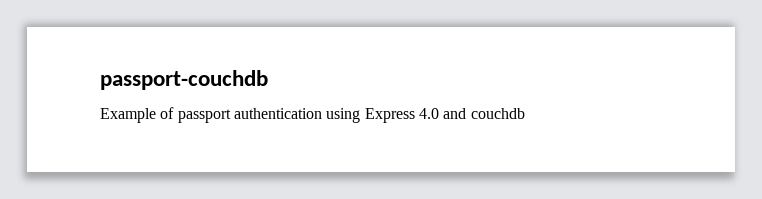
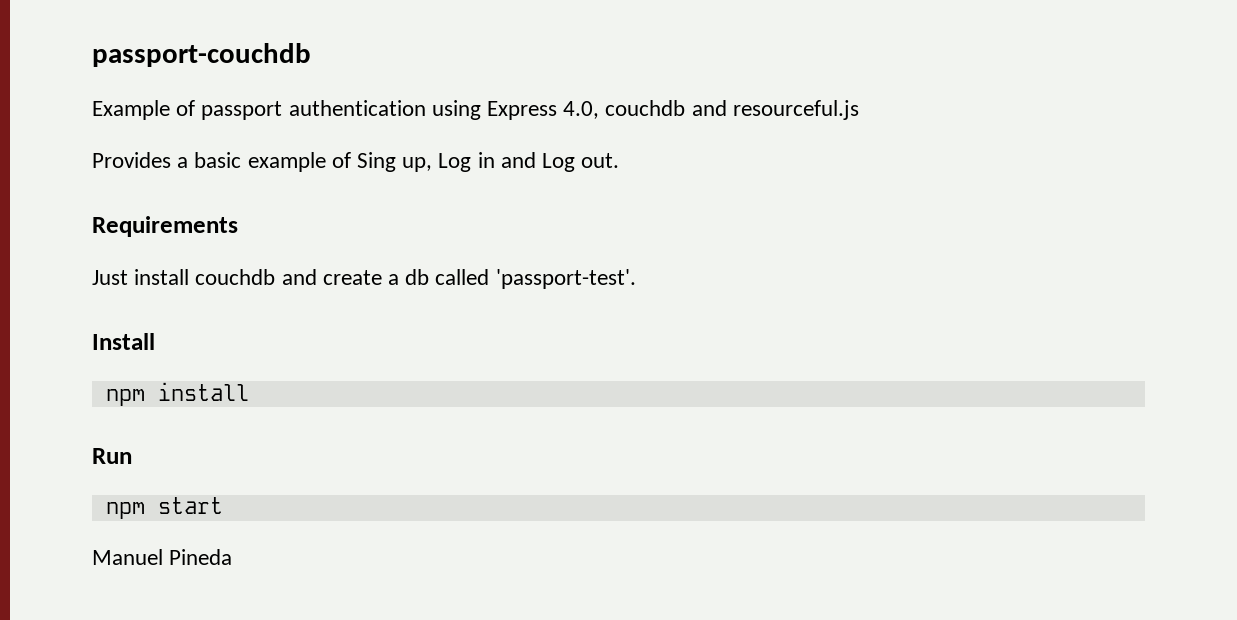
- Example of passport authentication using Express 4.0 and couchdb
+ Example of passport authentication using Express 4.0, couchdb and resourceful.js
+ Provides a basic example of Sing up, Log in and Log out.
+ Requirements
+ Just install couchdb and create a db called 'passport-test'.
+ Install
+ npm install
+ Run
+ npm start
+ Manuel Pineda

